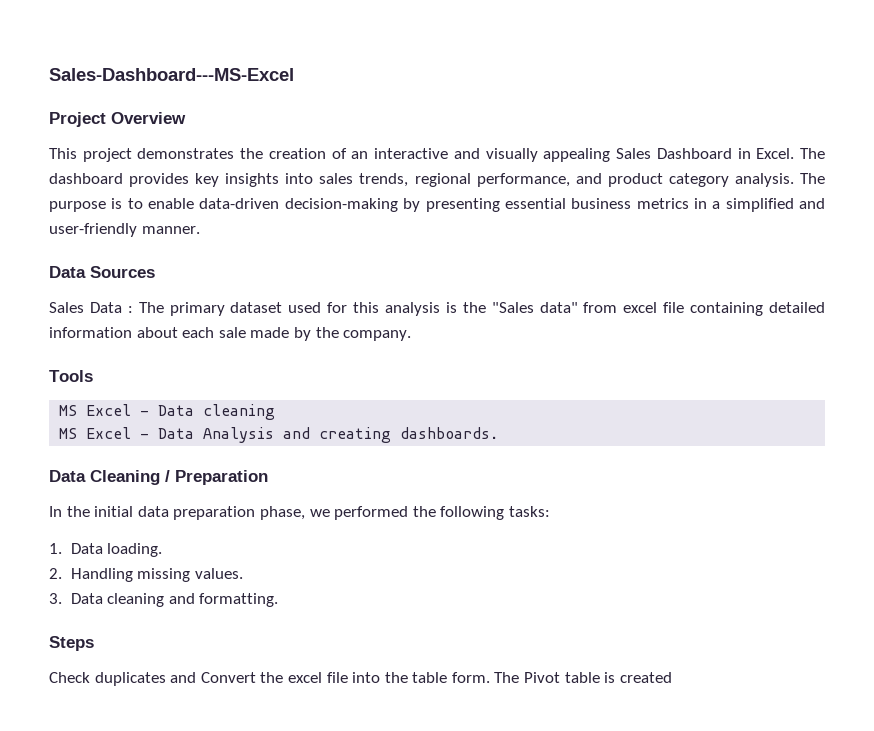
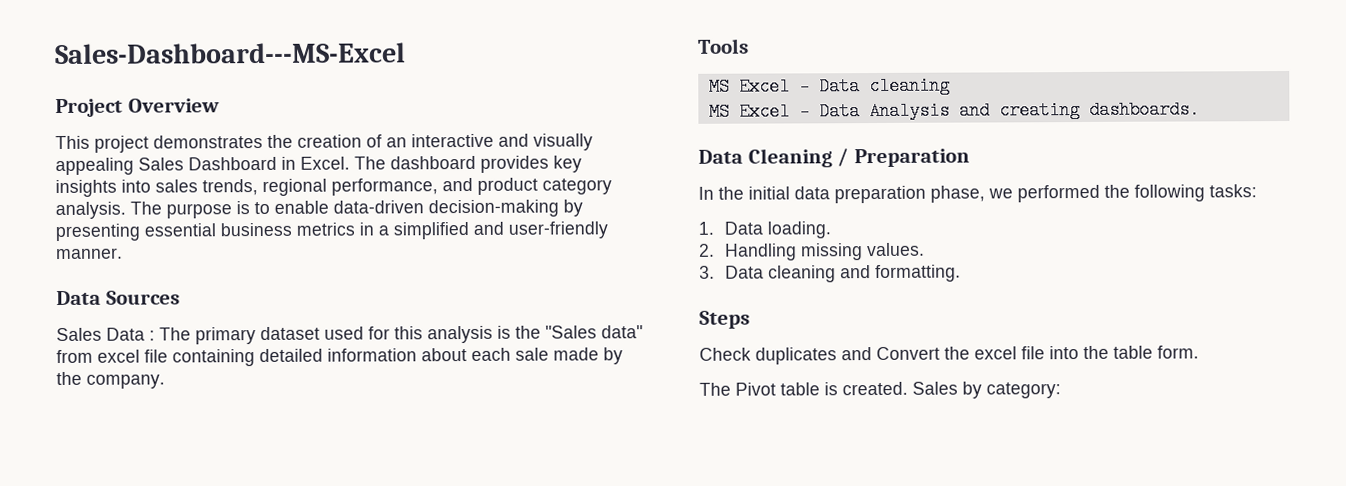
- Check duplicates and Convert the excel file into the table form. The Pivot table is created
+ Check duplicates and Convert the excel file into the table form.
+ The Pivot table is created. Sales by category:

